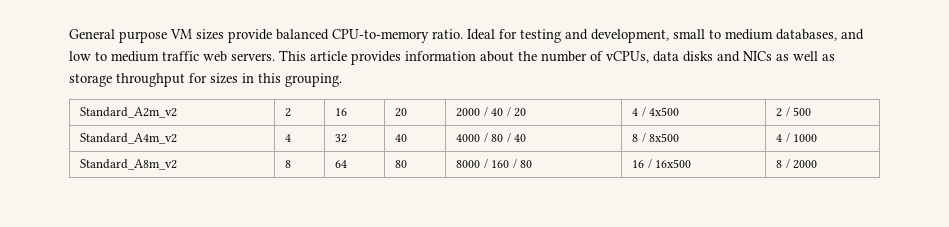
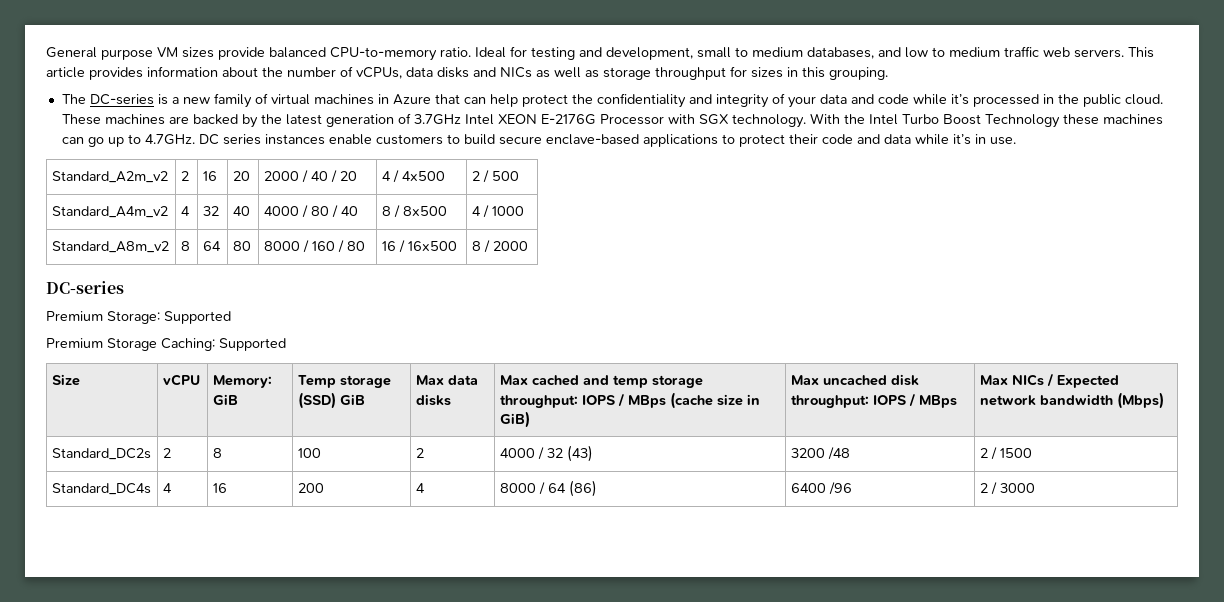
+ The DC-series is a new family of virtual machines in Azure that can help protect the confidentiality and integrity of your data and code while it’s processed in the public cloud. These machines are backed by the latest generation of 3.7GHz Intel XEON E-2176G Processor with SGX technology. With the Intel Turbo Boost Technology these machines can go up to 4.7GHz. DC series instances enable customers to build secure enclave-based applications to protect their code and data while it’s in use.
  Standard_A8m_v2 | 8 | 64 | 80 | 8000 / 160 / 80 | 16 / 16x500 | 8 / 2000
+ DC-series
+ Premium Storage: Supported
+ Premium Storage Caching: Supported
+ Size | vCPU | Memory: GiB | Temp storage (SSD) GiB | Max data disks | Max cached and temp storage throughput: IOPS / MBps (cache size in GiB) | Max uncached disk throughput: IOPS / MBps | Max NICs / Expected network bandwidth (Mbps)
+ Standard_DC2s | 2 | 8 | 100 | 2 | 4000 / 32 (43) | 3200 /48 | 2 / 1500
+ Standard_DC4s | 4 | 16 | 200 | 4 | 8000 / 64 (86) | 6400 /96 | 2 / 3000

